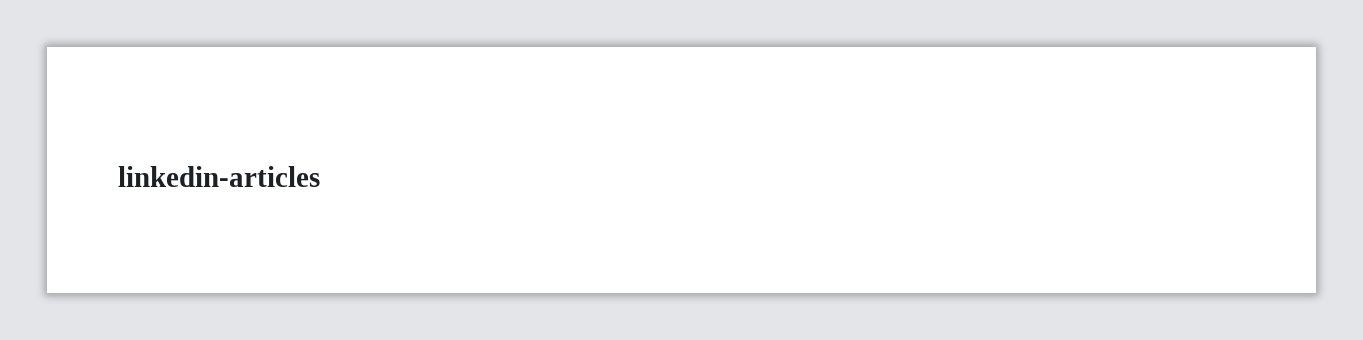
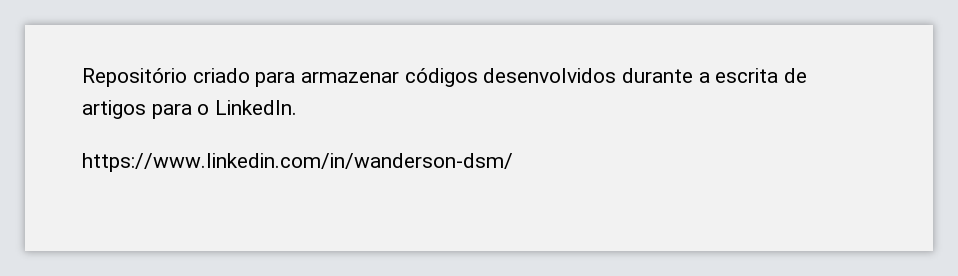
- linkedin-articles
+ Repositório criado para armazenar códigos desenvolvidos durante a escrita de artigos para o LinkedIn.
+ https://www.linkedin.com/in/wanderson-dsm/

